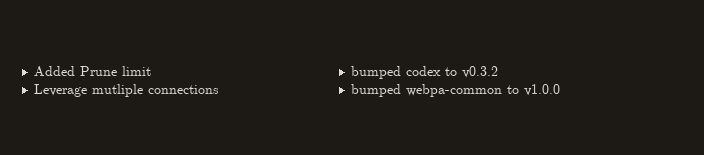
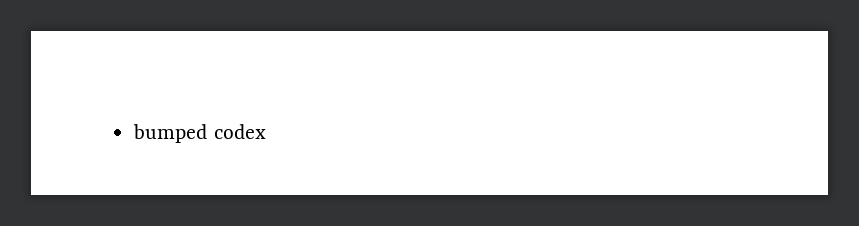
- Added Prune limit
- Leverage mutliple connections
- bumped codex to v0.3.2
- bumped webpa-common to v1.0.0
+ bumped codex

